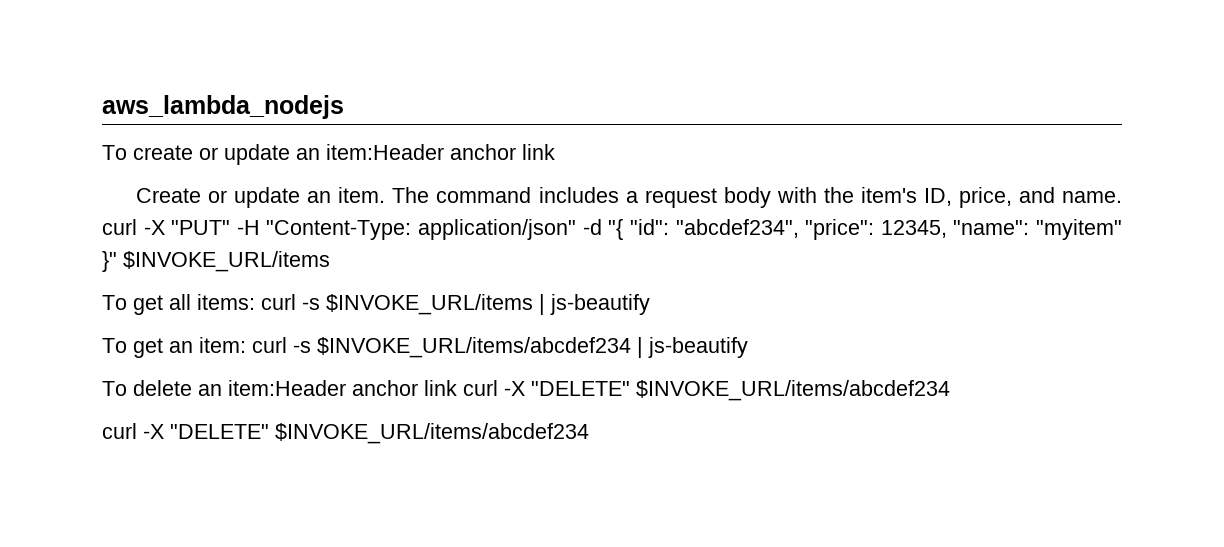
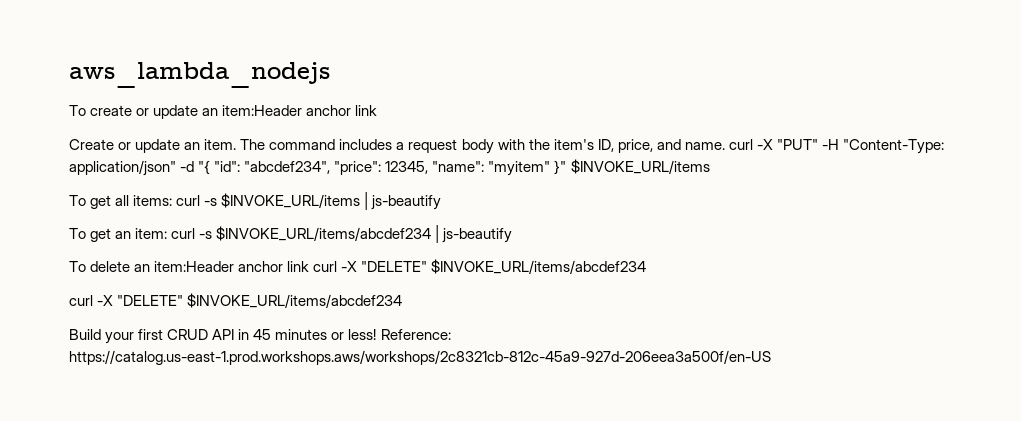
+ Build your first CRUD API in 45 minutes or less! Reference: https://catalog.us-east-1.prod.workshops.aws/workshops/2c8321cb-812c-45a9-927d-206eea3a500f/en-US

